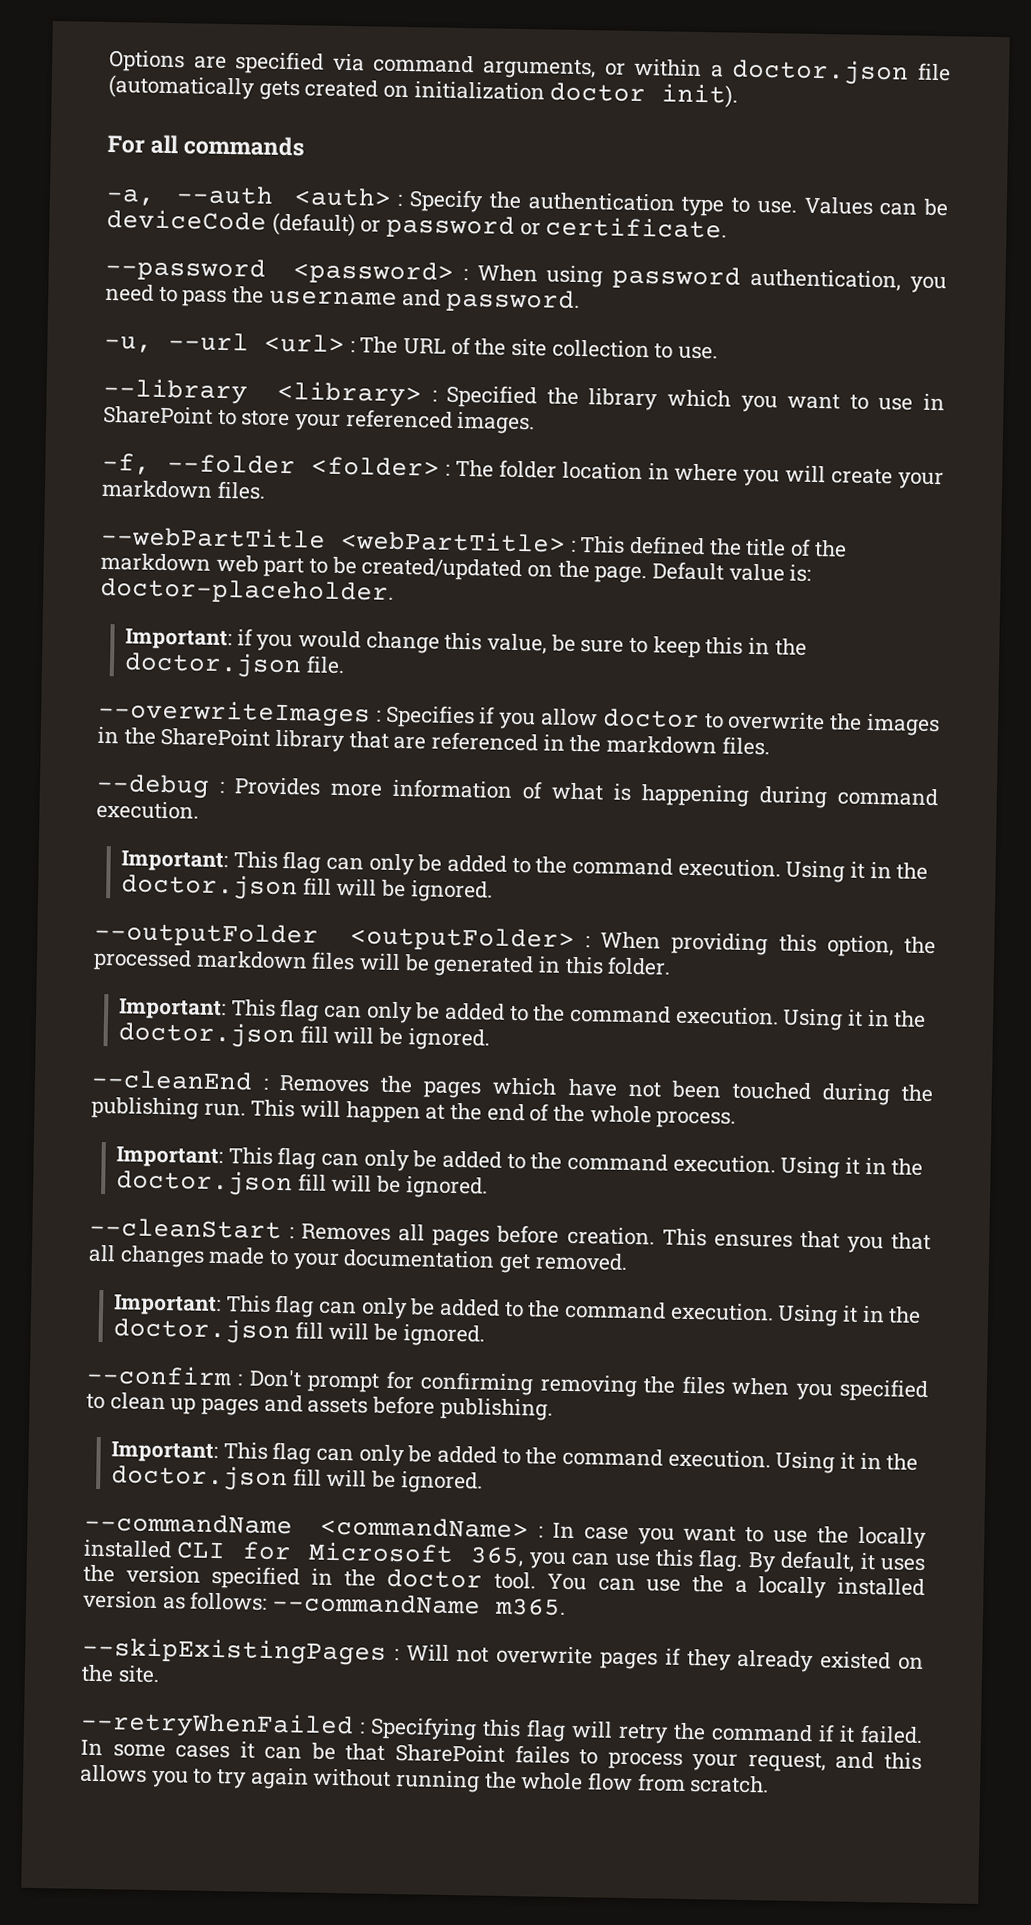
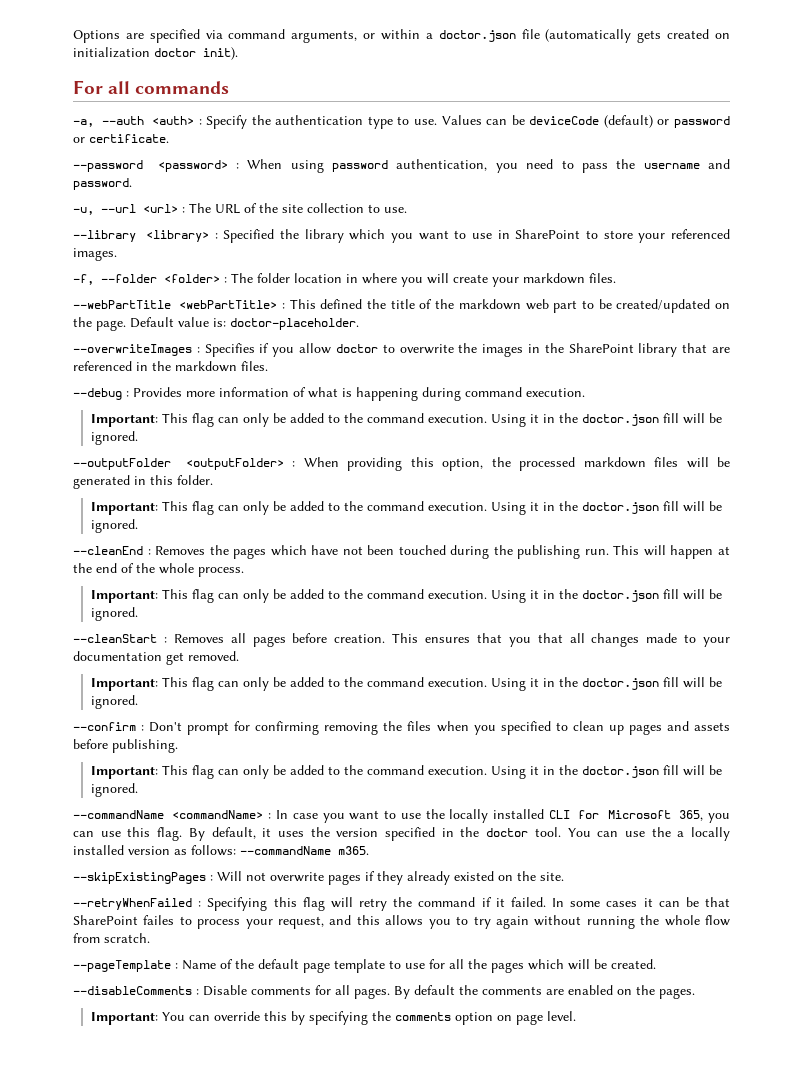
- Important: if you would change this value, be sure to keep this in the doctor.json file.
+ --pageTemplate : Name of the default page template to use for all the pages which will be created.
+ --disableComments : Disable comments for all pages. By default the comments are enabled on the pages.
+ Important: You can override this by specifying the comments option on page level.

